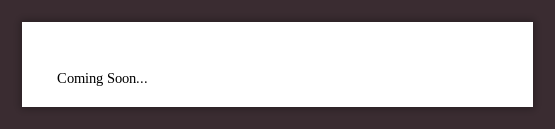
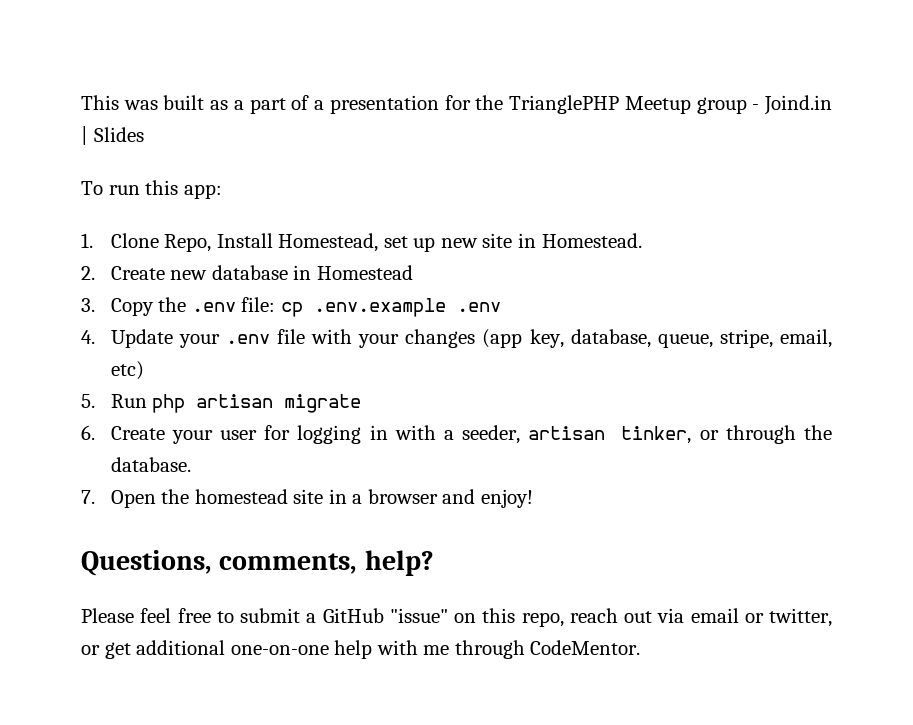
- Coming Soon...
+ This was built as a part of a presentation for the TrianglePHP Meetup group - Joind.in | Slides
+ To run this app:
+ 1. Clone Repo, Install Homestead, set up new site in Homestead.
+ 2. Create new database in Homestead
+ 3. Copy the .env file: cp .env.example .env
+ 4. Update your .env file with your changes (app key, database, queue, stripe, email, etc)
+ 5. Run php artisan migrate
+ 6. Create your user for logging in with a seeder, artisan tinker, or through the database.
+ 7. Open the homestead site in a browser and enjoy!
+ Questions, comments, help?
+ Please feel free to submit a GitHub "issue" on this repo, reach out via email or twitter, or get additional one-on-one help with me through CodeMentor.

